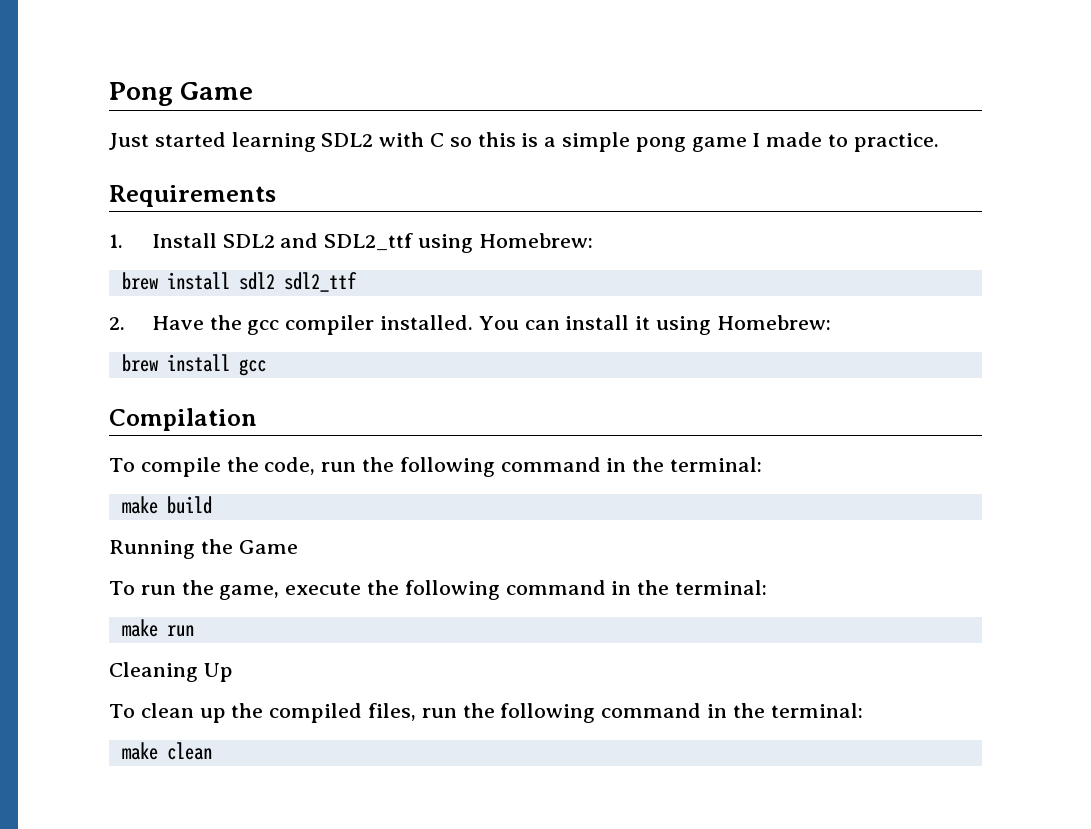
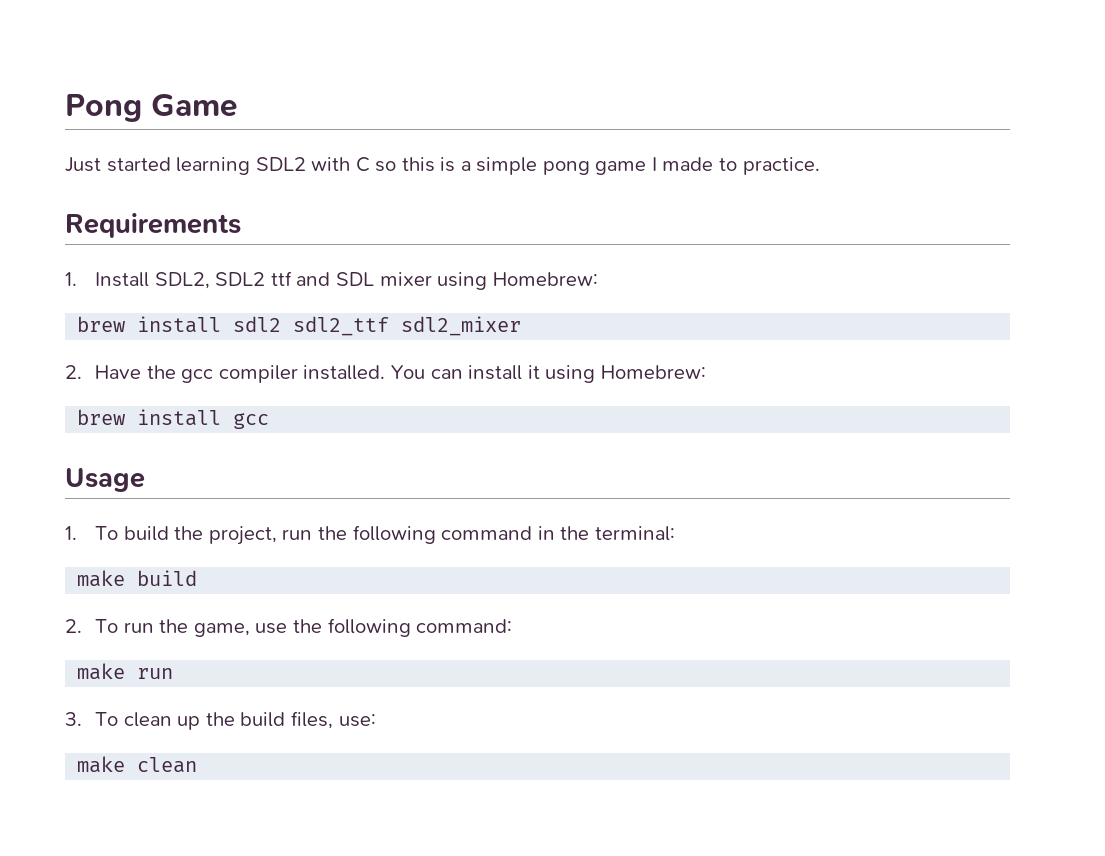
- 1. Install SDL2 and SDL2_ttf using Homebrew:
+ 1. Install SDL2, SDL2 ttf and SDL mixer using Homebrew:
- brew install sdl2 sdl2_ttf
+ brew install sdl2 sdl2_ttf sdl2_mixer
- Compilation
- To compile the code, run the following command in the terminal:
+ Usage
+ 1. To build the project, run the following command in the terminal:
- Running the Game
- To run the game, execute the following command in the terminal:
+ 2. To run the game, use the following command:
- Cleaning Up
- To clean up the compiled files, run the following command in the terminal:
+ 3. To clean up the build files, use:

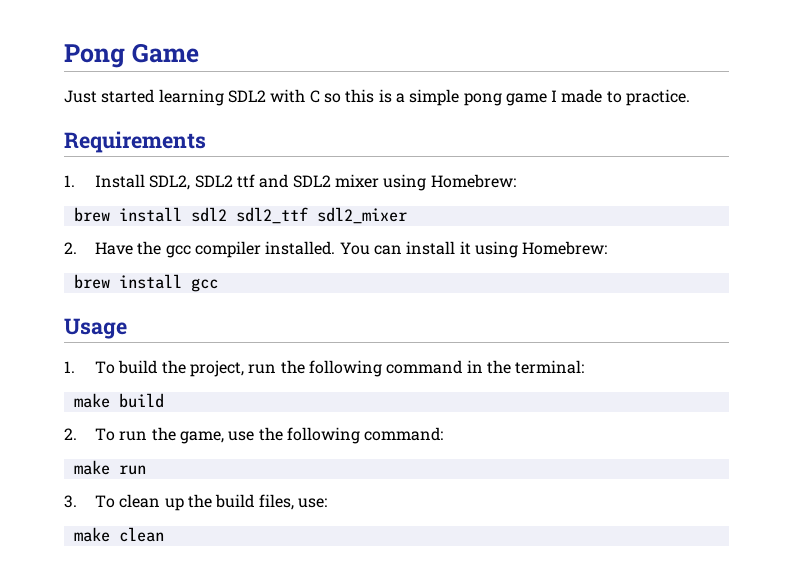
- 1. Install SDL2, SDL2 ttf and SDL mixer using Homebrew:
+ 1. Install SDL2, SDL2 ttf and SDL2 mixer using Homebrew:

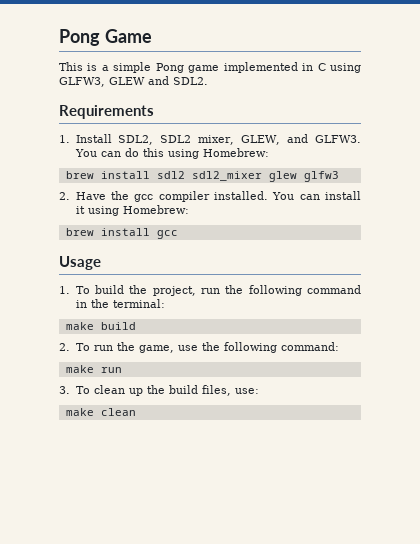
- Just started learning SDL2 with C so this is a simple pong game I made to practice.
+ This is a simple Pong game implemented in C using GLFW3, GLEW and SDL2.
- 1. Install SDL2, SDL2 ttf and SDL2 mixer using Homebrew:
+ 1. Install SDL2, SDL2 mixer, GLEW, and GLFW3. You can do this using Homebrew:
- brew install sdl2 sdl2_ttf sdl2_mixer
+ brew install sdl2 sdl2_mixer glew glfw3

